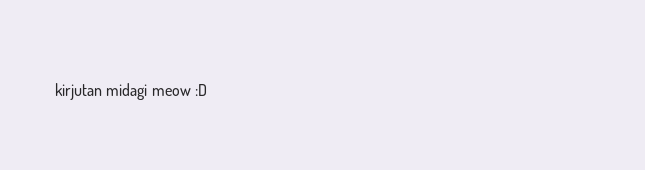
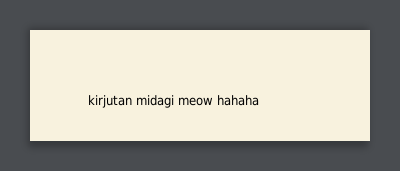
- kirjutan midagi meow :D
+ kirjutan midagi meow hahaha

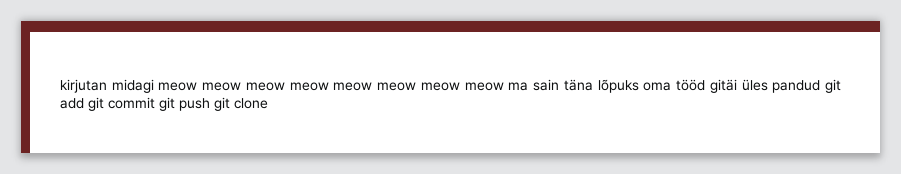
- kirjutan midagi meow hahaha
+ kirjutan midagi meow meow meow meow meow meow meow meow ma sain täna lõpuks oma tööd gitäi üles pandud git add git commit git push git clone

